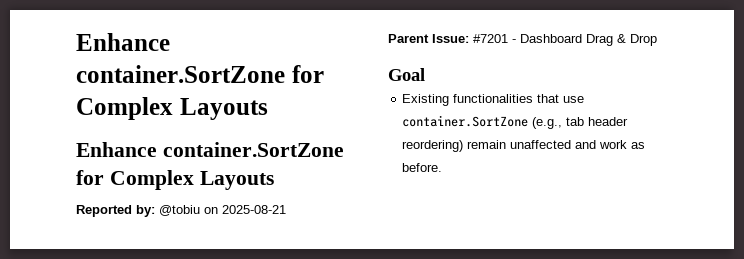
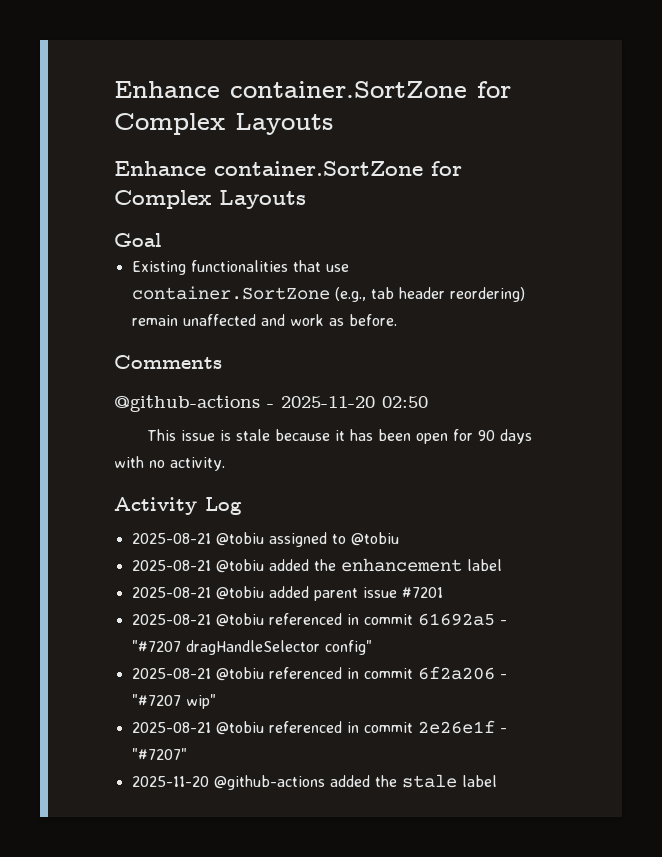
- Reported by: @tobiu on 2025-08-21
- Parent Issue: #7201 - Dashboard Drag & Drop
+ Comments
+ @github-actions - 2025-11-20 02:50
+ This issue is stale because it has been open for 90 days with no activity.
+ Activity Log
+ 2025-08-21 @tobiu assigned to @tobiu
+ 2025-08-21 @tobiu added the enhancement label
+ 2025-08-21 @tobiu added parent issue #7201
+ 2025-08-21 @tobiu referenced in commit 61692a5 - "#7207 dragHandleSelector config"
+ 2025-08-21 @tobiu referenced in commit 6f2a206 - "#7207 wip"
+ 2025-08-21 @tobiu referenced in commit 2e26e1f - "#7207"
+ 2025-11-20 @github-actions added the stale label

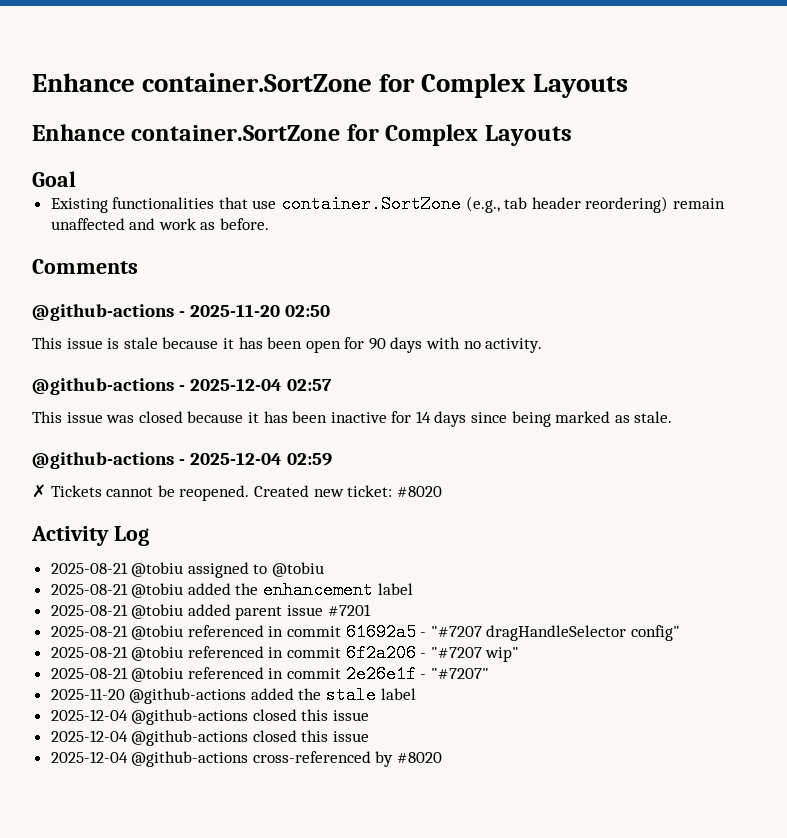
+ @github-actions - 2025-12-04 02:57
+ This issue was closed because it has been inactive for 14 days since being marked as stale.
+ @github-actions - 2025-12-04 02:59
+ ✗ Tickets cannot be reopened. Created new ticket: #8020
  2025-11-20 @github-actions added the stale label
+ 2025-12-04 @github-actions closed this issue
+ 2025-12-04 @github-actions closed this issue
+ 2025-12-04 @github-actions cross-referenced by #8020

